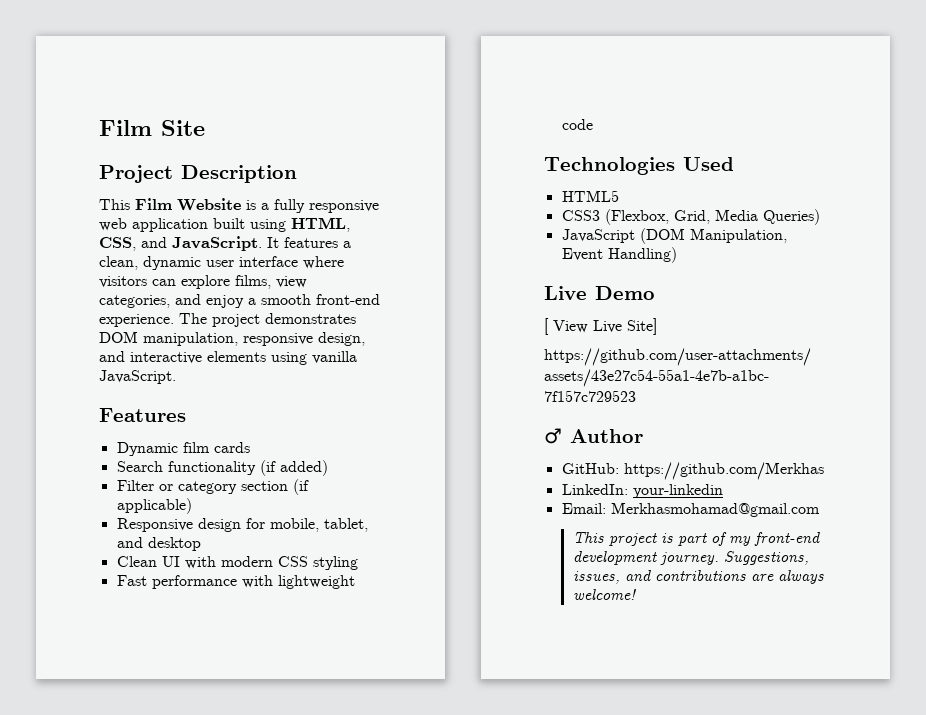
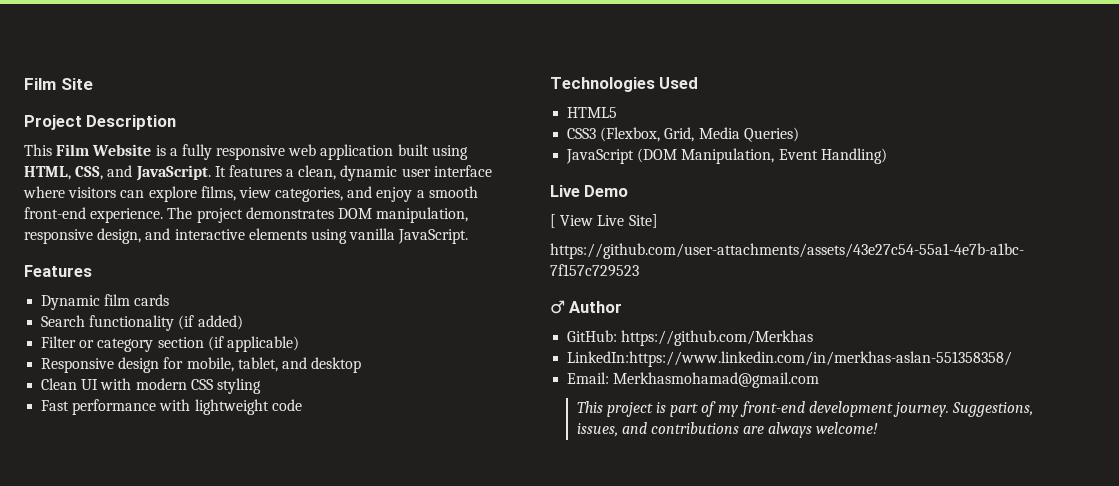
- LinkedIn: your-linkedin
+ LinkedIn:https://www.linkedin.com/in/merkhas-aslan-551358358/

